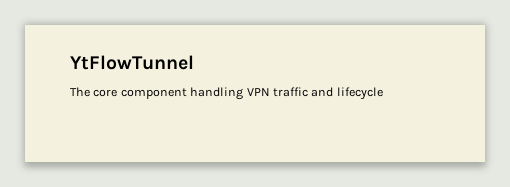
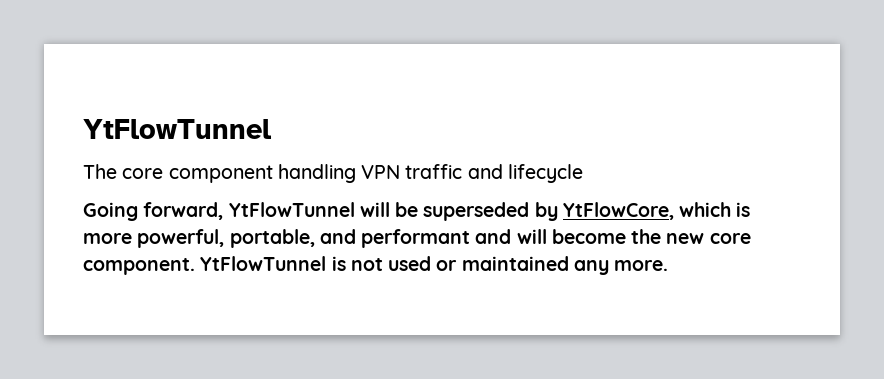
+ Going forward, YtFlowTunnel will be superseded by YtFlowCore, which is more powerful, portable, and performant and will become the new core component. YtFlowTunnel is not used or maintained any more.

